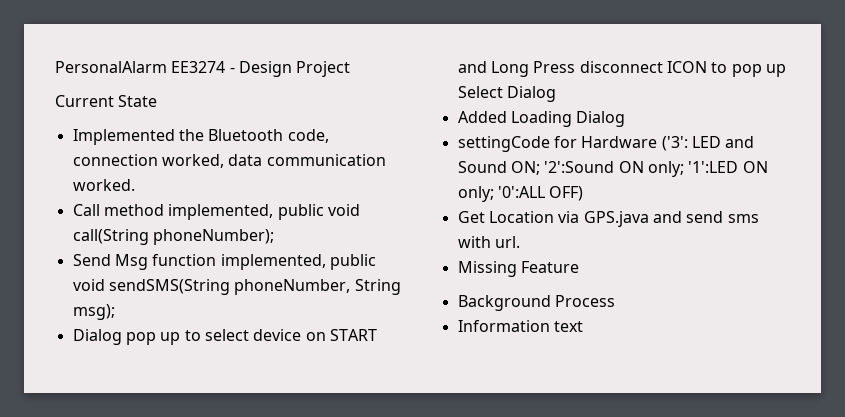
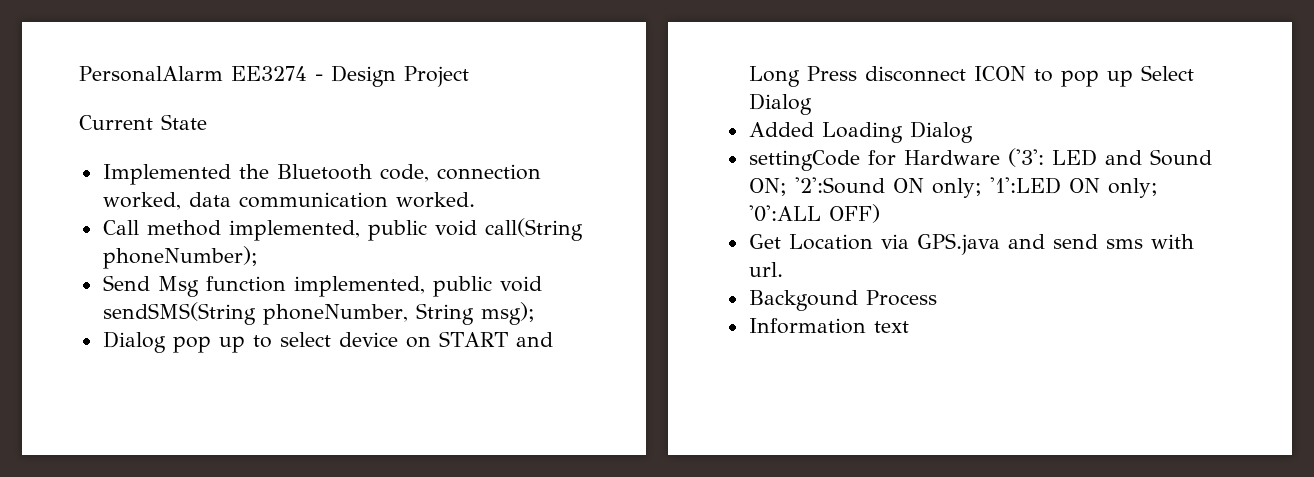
- Missing Feature
- Background Process
+ Backgound Process

